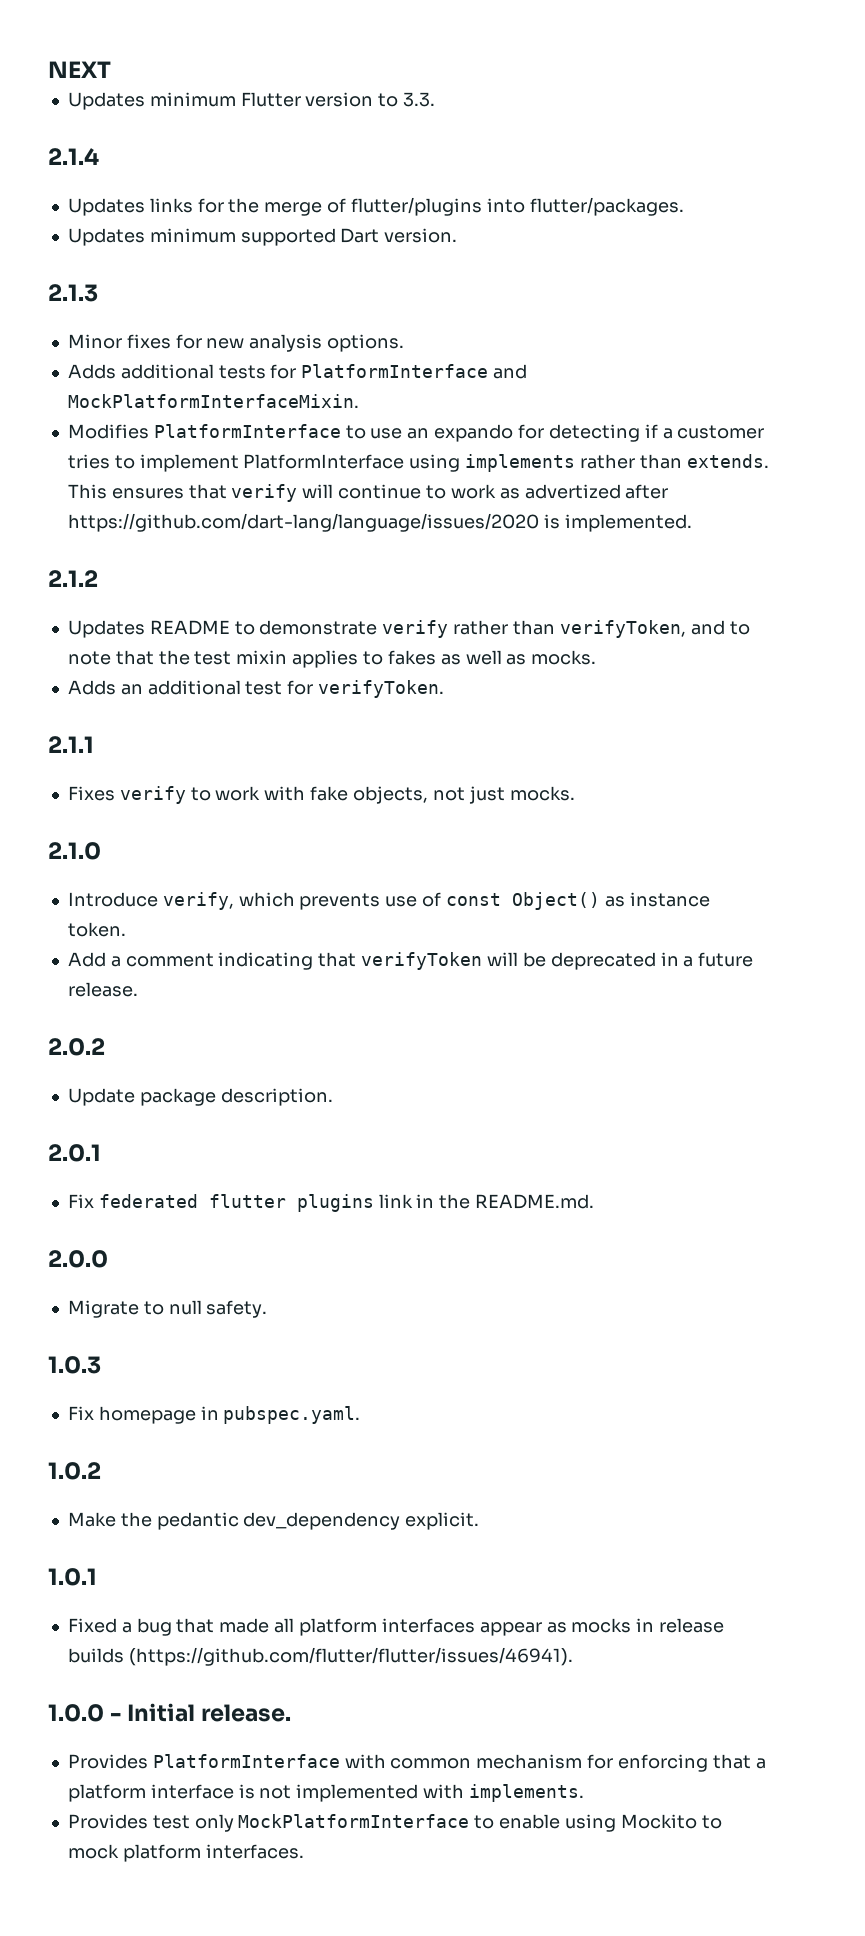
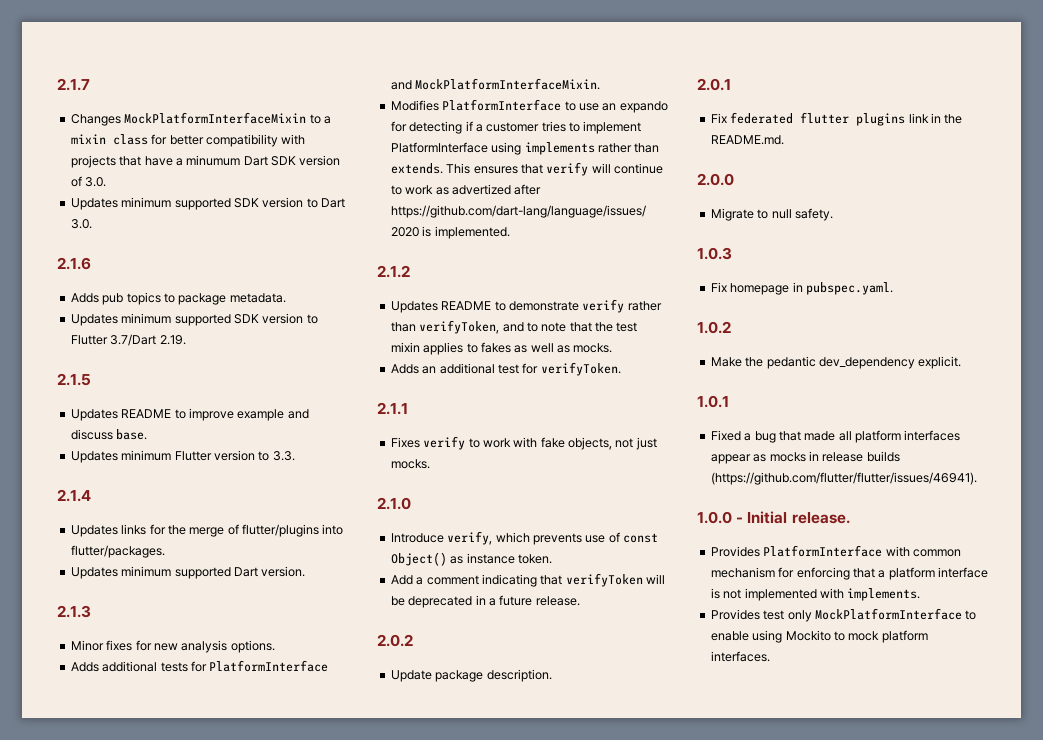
- NEXT
+ 2.1.7
+ Changes MockPlatformInterfaceMixin to a mixin class for better compatibility with projects that have a minumum Dart SDK version of 3.0.
+ Updates minimum supported SDK version to Dart 3.0.
+ 2.1.6
+ Adds pub topics to package metadata.
+ Updates minimum supported SDK version to Flutter 3.7/Dart 2.19.
+ 2.1.5
+ Updates README to improve example and discuss base.

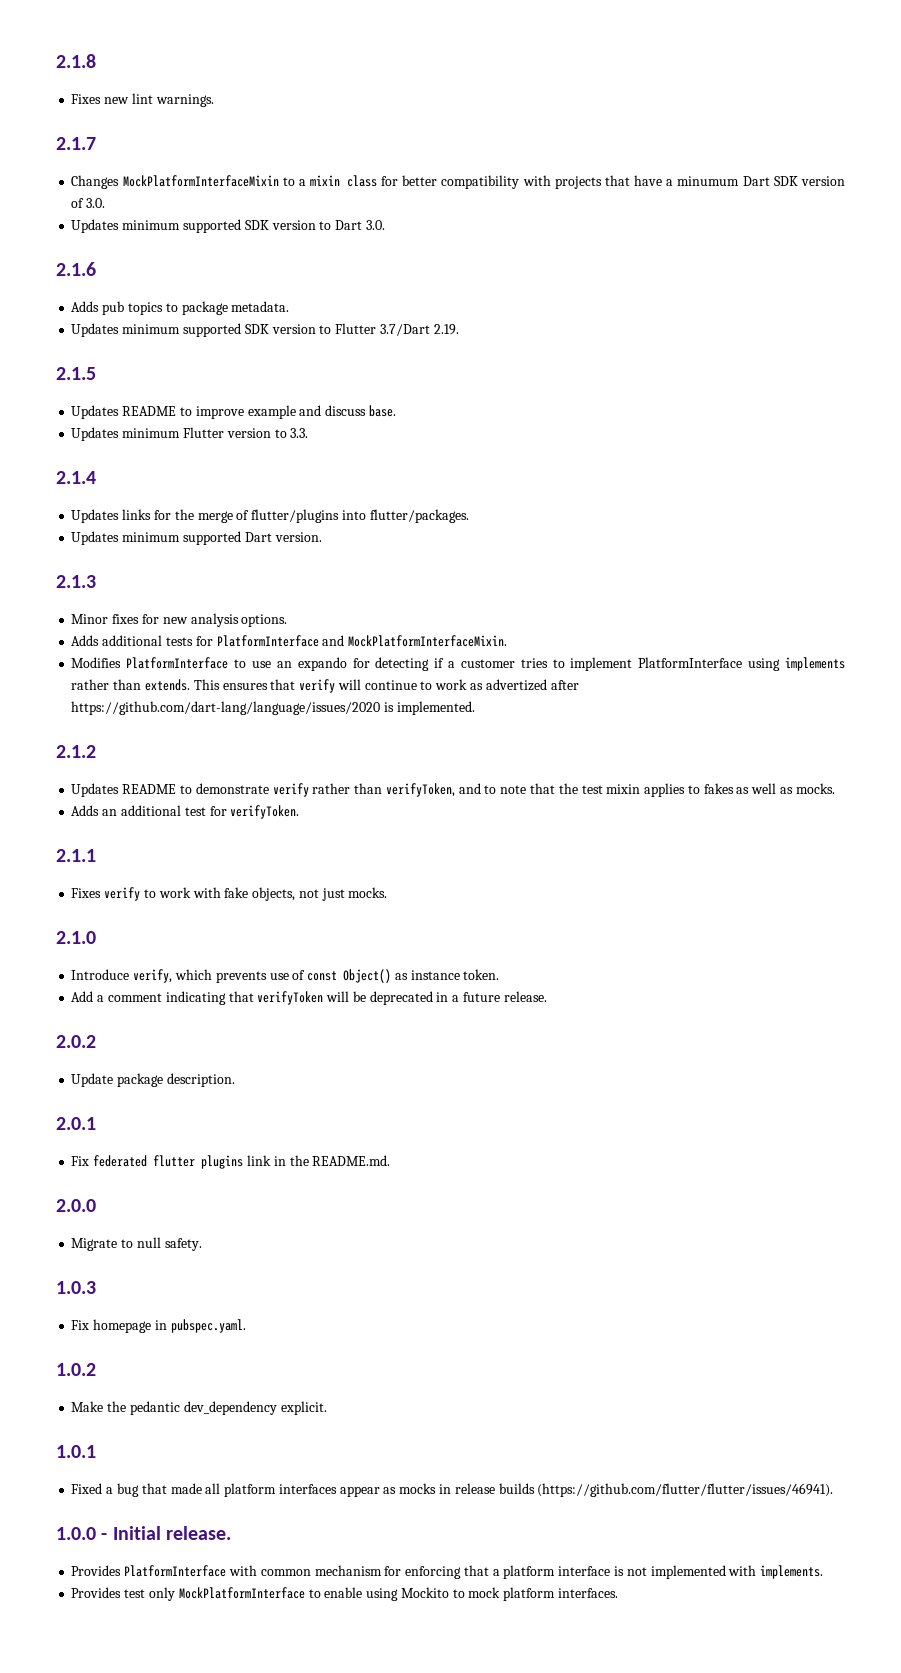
+ 2.1.8
+ Fixes new lint warnings.

